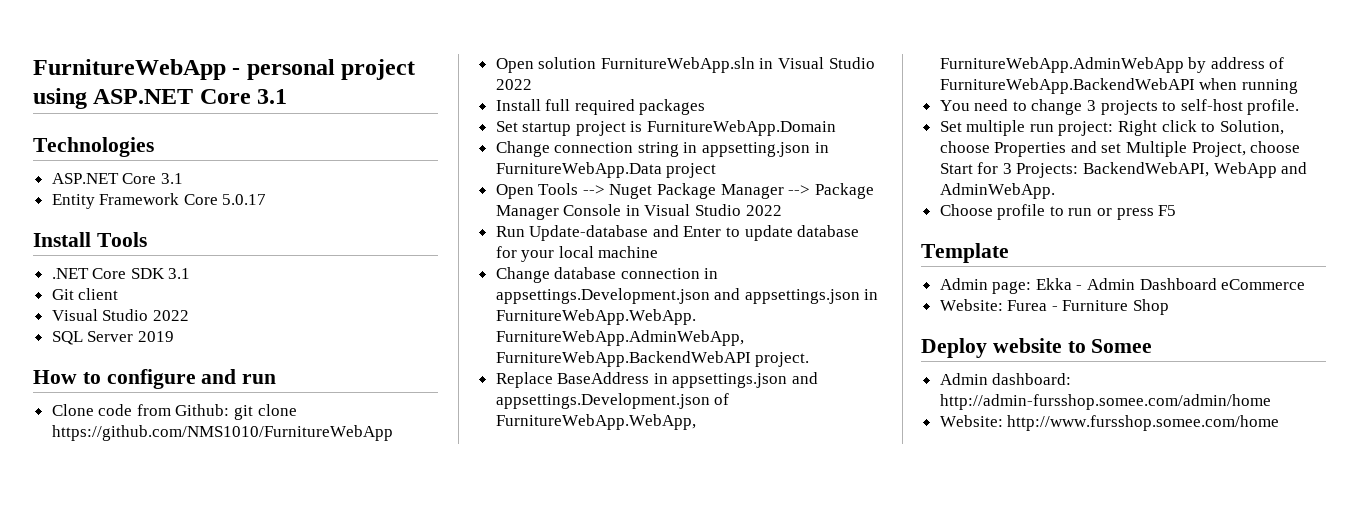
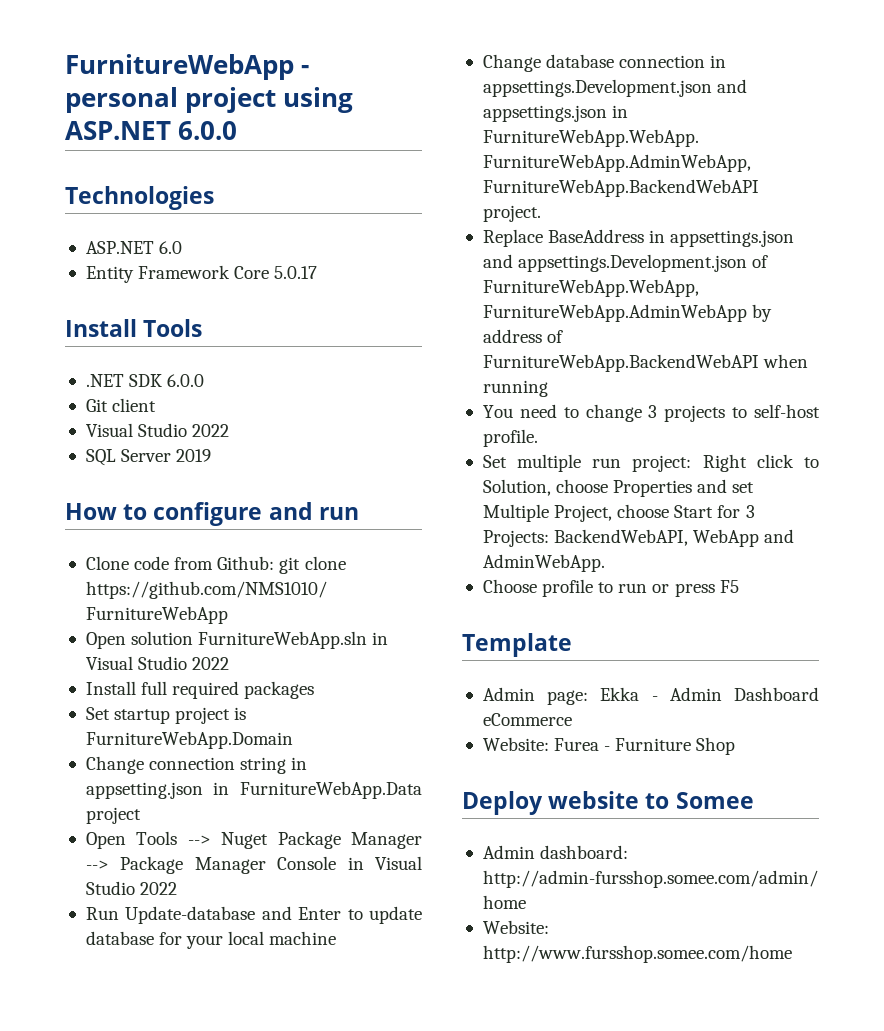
- FurnitureWebApp - personal project using ASP.NET Core 3.1
+ FurnitureWebApp - personal project using ASP.NET 6.0.0
  Technologies
- ASP.NET Core 3.1
+ ASP.NET 6.0
- .NET Core SDK 3.1
+ .NET SDK 6.0.0

